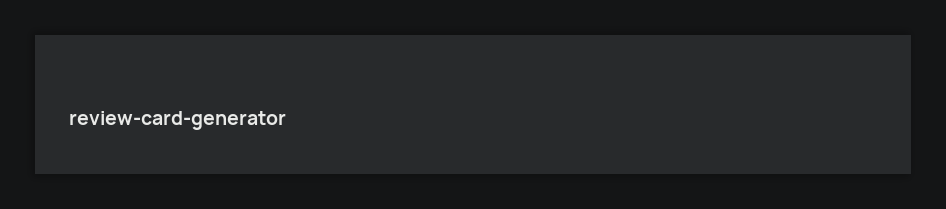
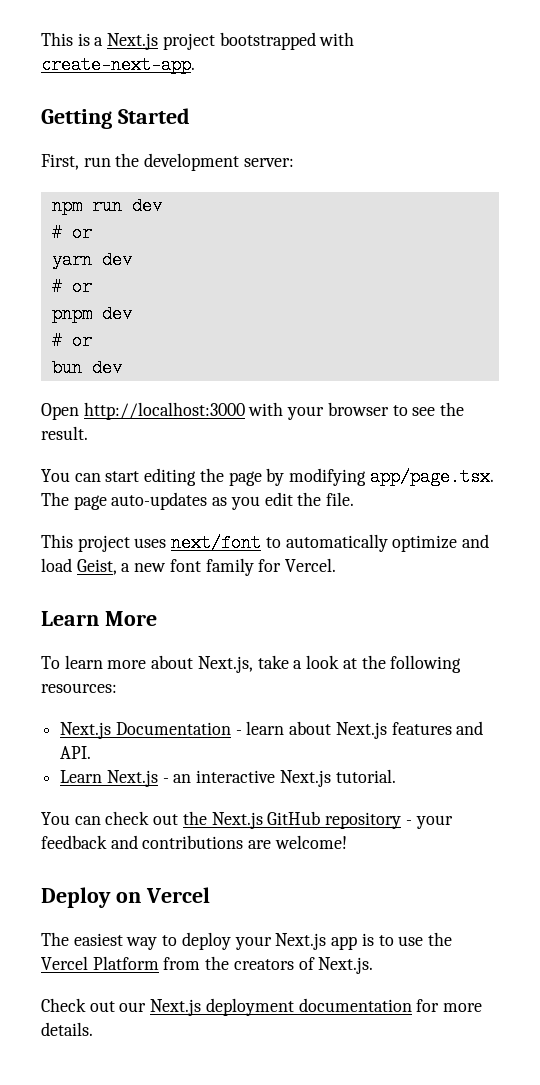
- review-card-generator
+ This is a Next.js project bootstrapped with create-next-app.
+ Getting Started
+ First, run the development server:
+ npm run dev
+ # or
+ yarn dev
+ # or
+ pnpm dev
+ # or
+ bun dev
+ Open http://localhost:3000 with your browser to see the result.
+ You can start editing the page by modifying app/page.tsx. The page auto-updates as you edit the file.
+ This project uses next/font to automatically optimize and load Geist, a new font family for Vercel.
+ Learn More
+ To learn more about Next.js, take a look at the following resources:
+ Next.js Documentation - learn about Next.js features and API.
+ Learn Next.js - an interactive Next.js tutorial.
+ You can check out the Next.js GitHub repository - your feedback and contributions are welcome!
+ Deploy on Vercel
+ The easiest way to deploy your Next.js app is to use the Vercel Platform from the creators of Next.js.
+ Check out our Next.js deployment documentation for more details.

